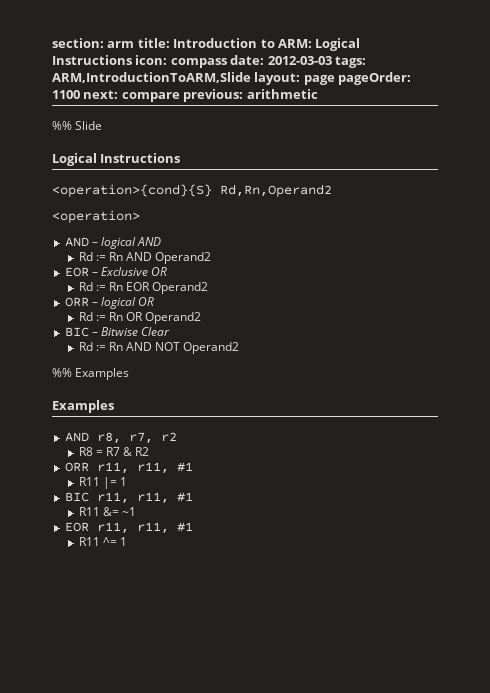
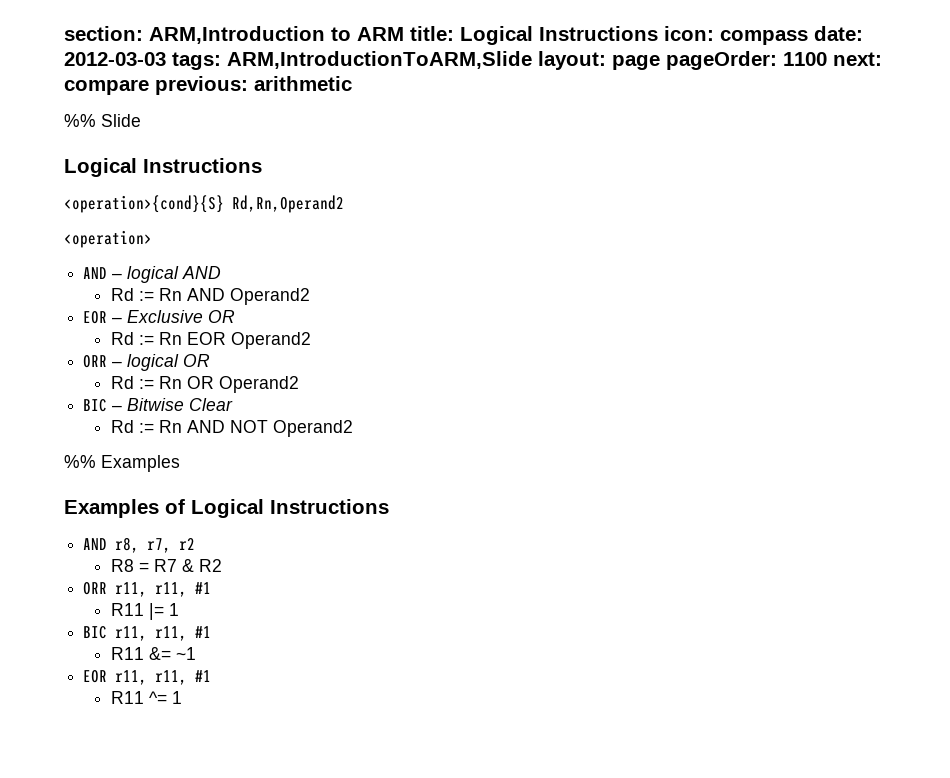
- section: arm title: Introduction to ARM: Logical Instructions icon: compass date: 2012-03-03 tags: ARM,IntroductionToARM,Slide layout: page pageOrder: 1100 next: compare previous: arithmetic
+ section: ARM,Introduction to ARM title: Logical Instructions icon: compass date: 2012-03-03 tags: ARM,IntroductionToARM,Slide layout: page pageOrder: 1100 next: compare previous: arithmetic
  %% Examples
- Examples
+ Examples of Logical Instructions

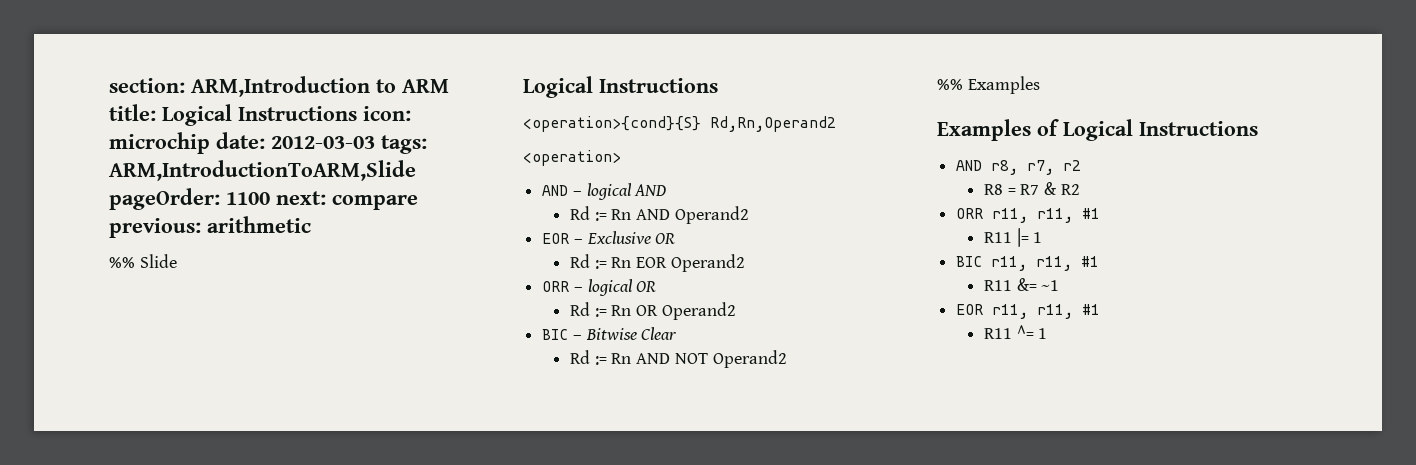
- section: ARM,Introduction to ARM title: Logical Instructions icon: compass date: 2012-03-03 tags: ARM,IntroductionToARM,Slide layout: page pageOrder: 1100 next: compare previous: arithmetic
+ section: ARM,Introduction to ARM title: Logical Instructions icon: microchip date: 2012-03-03 tags: ARM,IntroductionToARM,Slide pageOrder: 1100 next: compare previous: arithmetic

